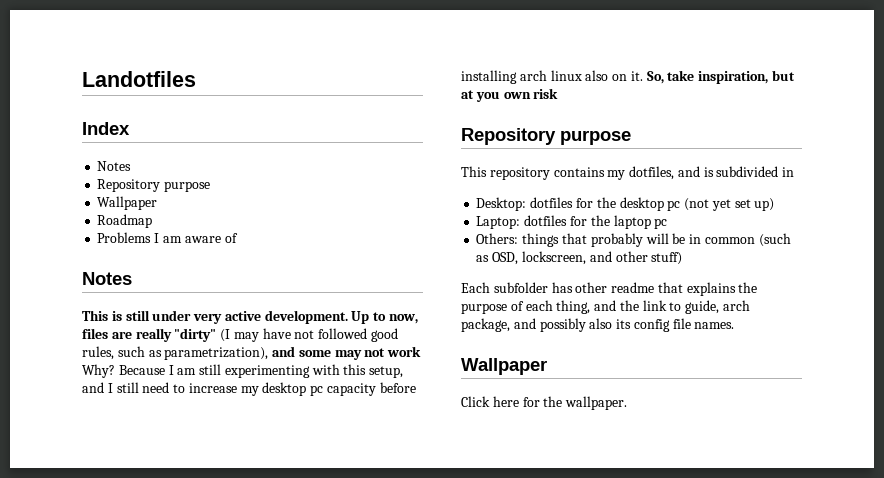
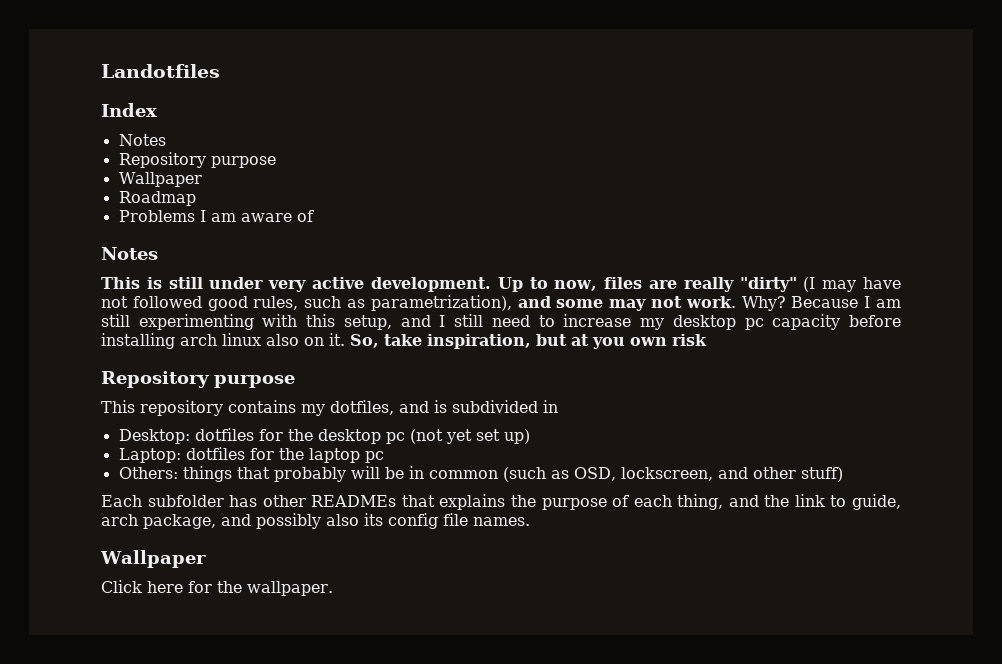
- Up to now, files are really "dirty" (I may have not followed good rules, such as parametrization), and some may not work Why?
+ Up to now, files are really "dirty" (I may have not followed good rules, such as parametrization), and some may not work. Why?
- Each subfolder has other readme that explains the purpose of each thing, and the link to guide, arch package, and possibly also its config file names.
+ Each subfolder has other READMEs that explains the purpose of each thing, and the link to guide, arch package, and possibly also its config file names.

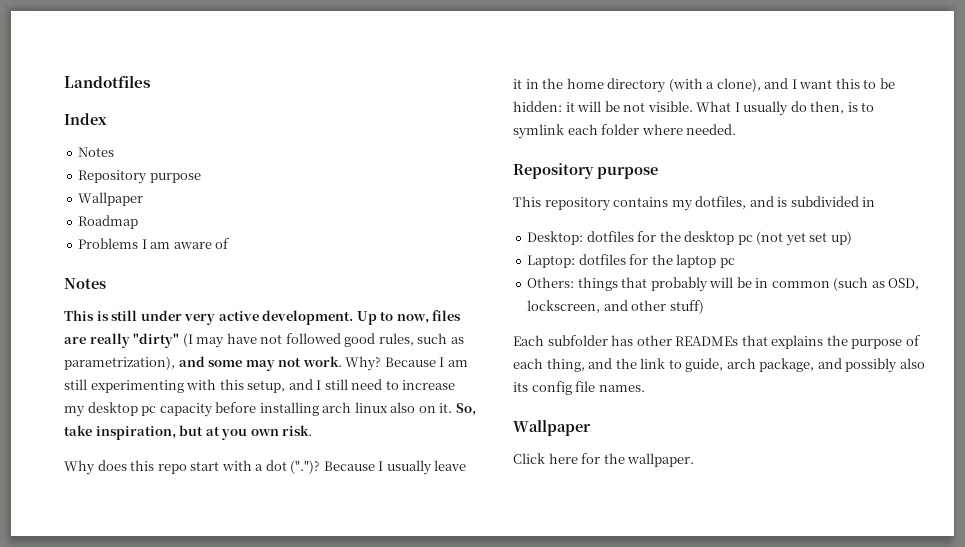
- So, take inspiration, but at you own risk
+ So, take inspiration, but at you own risk.
+ Why does this repo start with a dot (".")? Because I usually leave it in the home directory (with a clone), and I want this to be hidden: it will be not visible. What I usually do then, is to symlink each folder where needed.

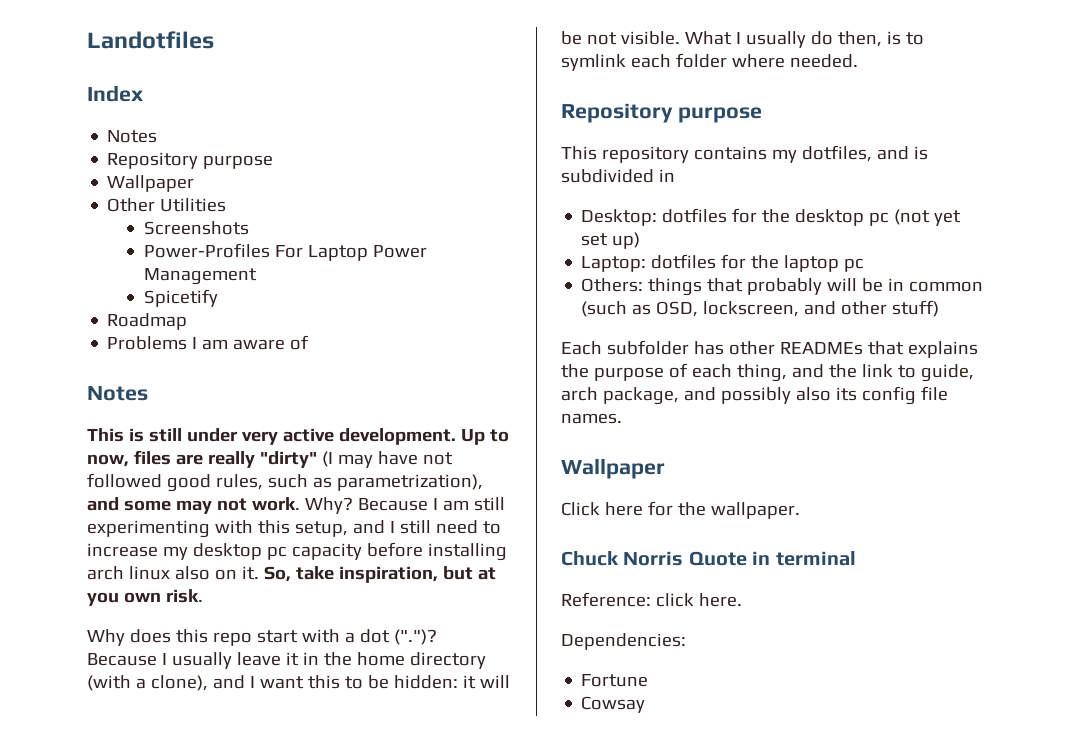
+ Other Utilities
+ Screenshots
+ Power-Profiles For Laptop Power Management
+ Spicetify
+ Chuck Norris Quote in terminal
+ Reference: click here.
+ Dependencies:
+ Fortune
+ Cowsay

